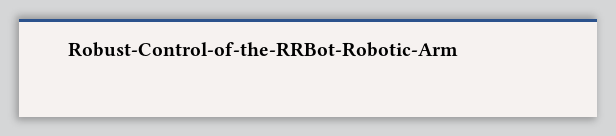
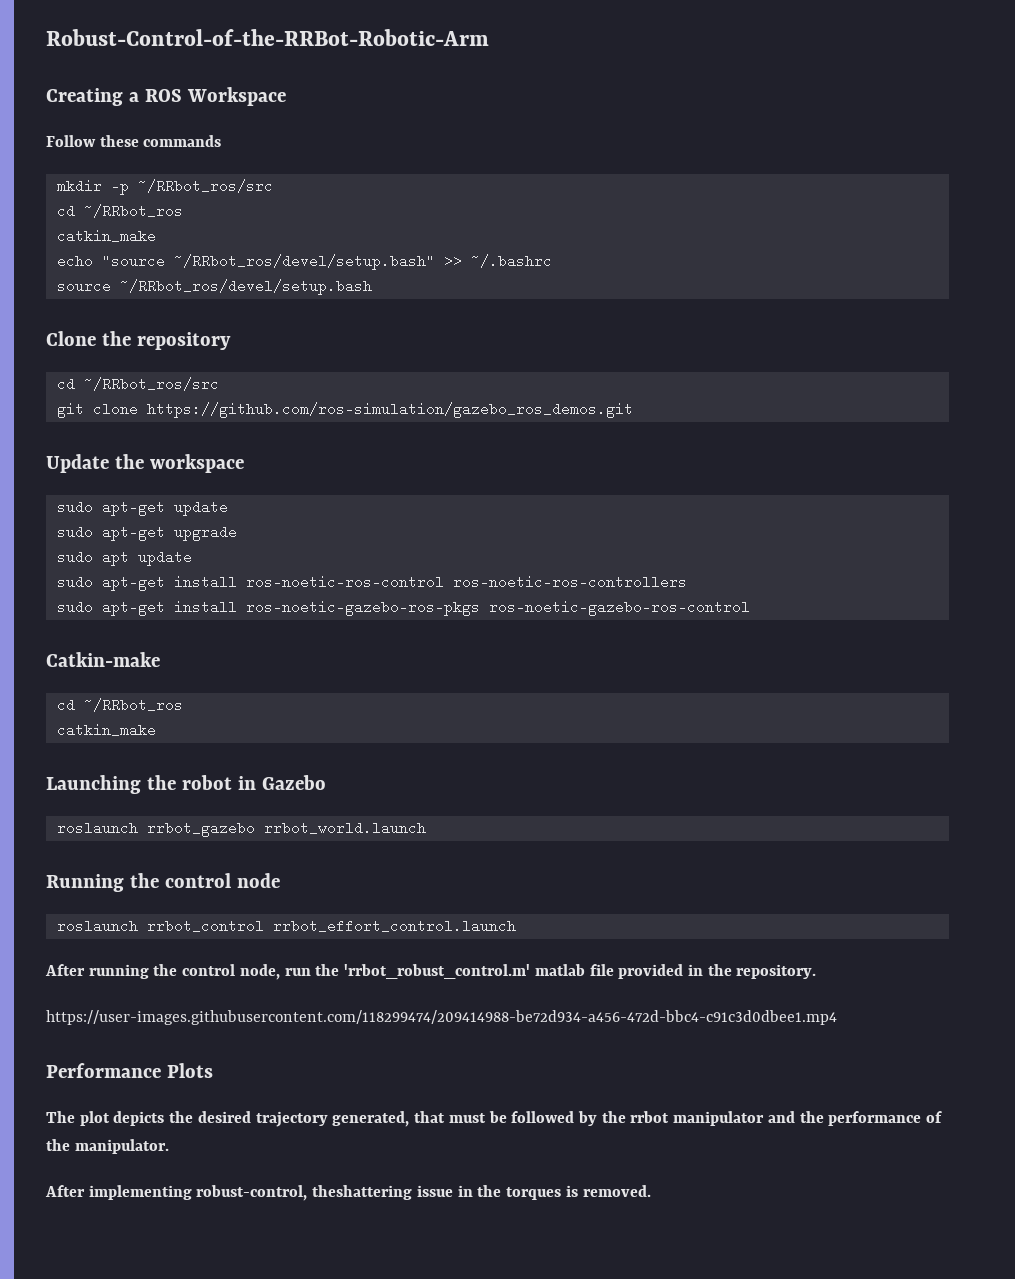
+ Creating a ROS Workspace
+ Follow these commands
+ mkdir -p ~/RRbot_ros/src
+ cd ~/RRbot_ros
+ catkin_make
+ echo "source ~/RRbot_ros/devel/setup.bash" >> ~/.bashrc
+ source ~/RRbot_ros/devel/setup.bash
+ Clone the repository
+ cd ~/RRbot_ros/src
+ git clone https://github.com/ros-simulation/gazebo_ros_demos.git
+ Update the workspace
+ sudo apt-get update
+ sudo apt-get upgrade
+ sudo apt update
+ sudo apt-get install ros-noetic-ros-control ros-noetic-ros-controllers
+ sudo apt-get install ros-noetic-gazebo-ros-pkgs ros-noetic-gazebo-ros-control
+ Catkin-make
+ cd ~/RRbot_ros
+ catkin_make
+ Launching the robot in Gazebo
+ roslaunch rrbot_gazebo rrbot_world.launch
+ Running the control node
+ roslaunch rrbot_control rrbot_effort_control.launch
+ After running the control node, run the 'rrbot_robust_control.m' matlab file provided in the repository.
+ https://user-images.githubusercontent.com/118299474/209414988-be72d934-a456-472d-bbc4-c91c3d0dbee1.mp4
+ Performance Plots
+ The plot depicts the desired trajectory generated, that must be followed by the rrbot manipulator and the performance of the manipulator.
+ After implementing robust-control, theshattering issue in the torques is removed.

